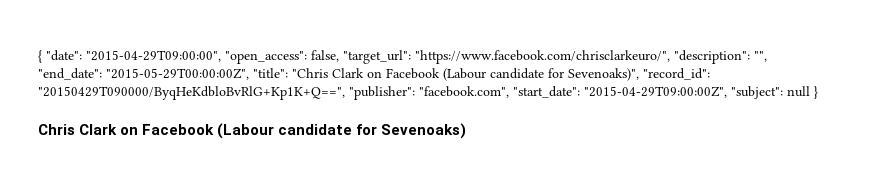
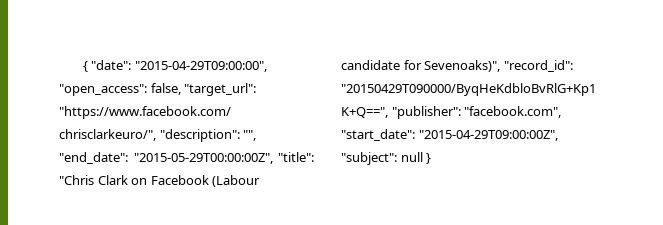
- Chris Clark on Facebook (Labour candidate for Sevenoaks)

